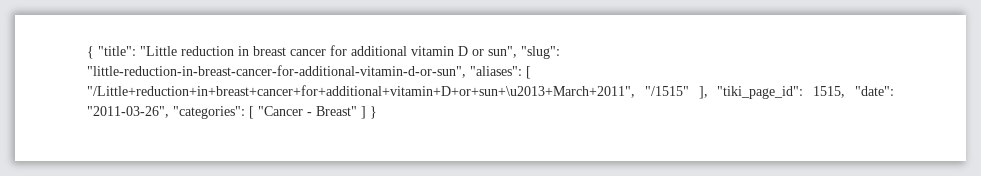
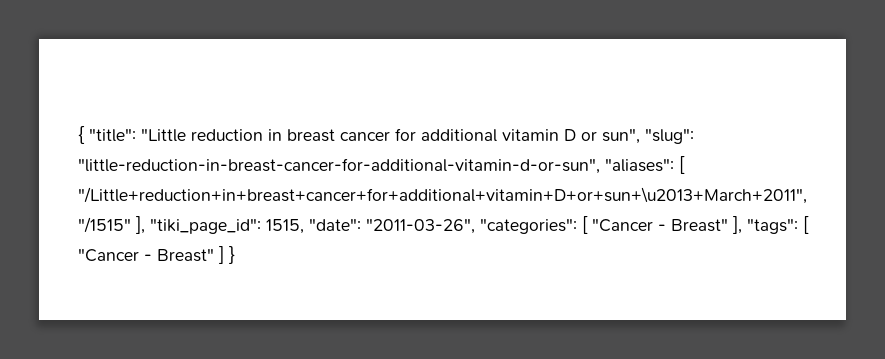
- { "title": "Little reduction in breast cancer for additional vitamin D or sun", "slug": "little-reduction-in-breast-cancer-for-additional-vitamin-d-or-sun", "aliases": [ "/Little+reduction+in+breast+cancer+for+additional+vitamin+D+or+sun+\u2013+March+2011", "/1515" ], "tiki_page_id": 1515, "date": "2011-03-26", "categories": [ "Cancer - Breast" ] }
+ { "title": "Little reduction in breast cancer for additional vitamin D or sun", "slug": "little-reduction-in-breast-cancer-for-additional-vitamin-d-or-sun", "aliases": [ "/Little+reduction+in+breast+cancer+for+additional+vitamin+D+or+sun+\u2013+March+2011", "/1515" ], "tiki_page_id": 1515, "date": "2011-03-26", "categories": [ "Cancer - Breast" ], "tags": [ "Cancer - Breast" ] }

